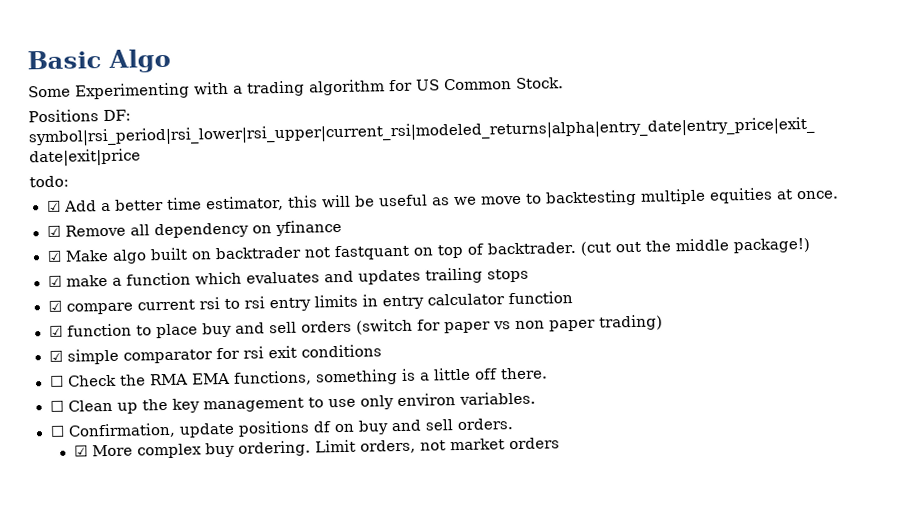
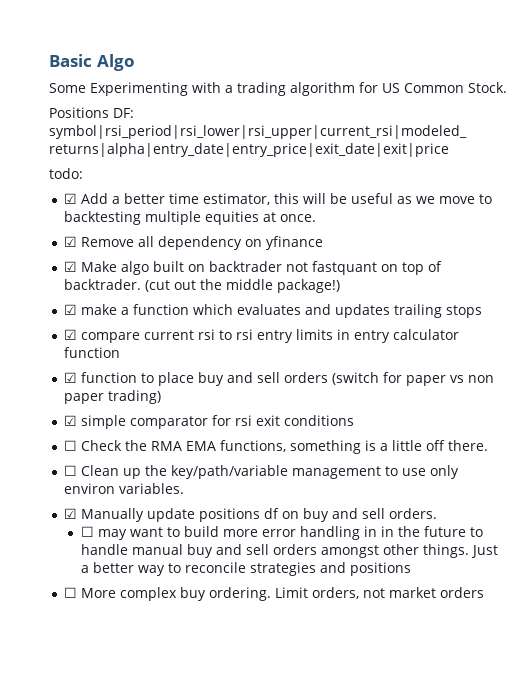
- ☐ Clean up the key management to use only environ variables.
+ ☐ Clean up the key/path/variable management to use only environ variables.
- ☐ Confirmation, update positions df on buy and sell orders.
+ ☑ Manually update positions df on buy and sell orders.
- ☑ More complex buy ordering.
+ ☐ may want to build more error handling in in the future to handle manual buy and sell orders amongst other things. Just a better way to reconcile strategies and positions
+ ☐ More complex buy ordering.

